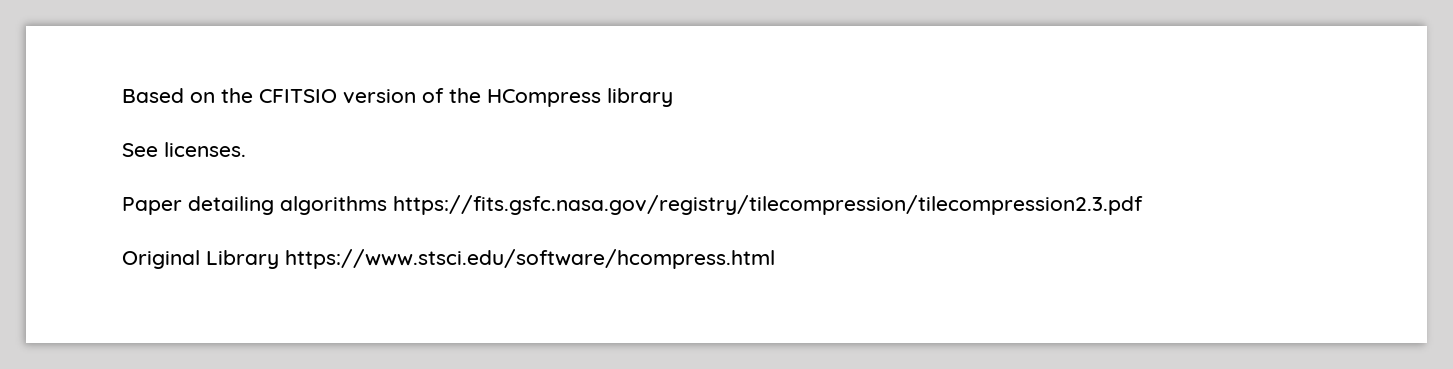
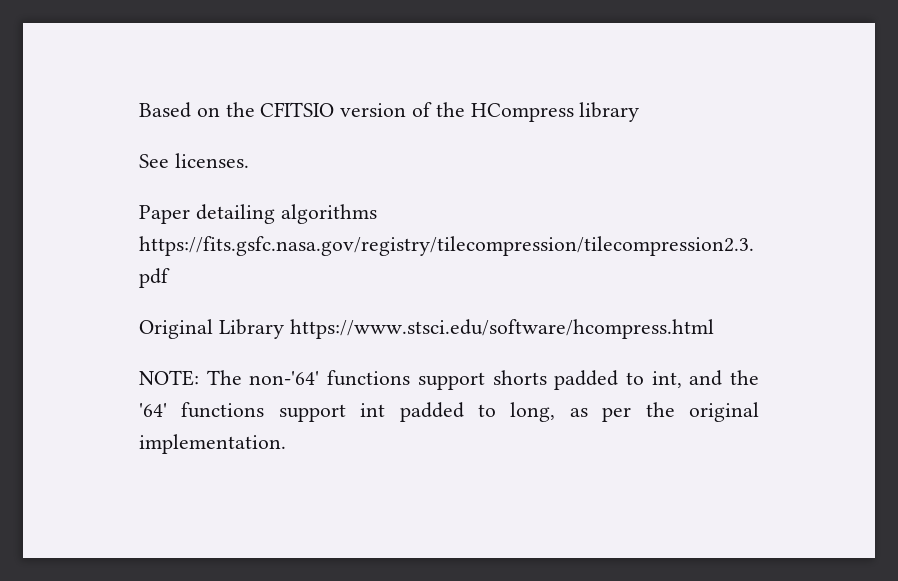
+ NOTE: The non-'64' functions support shorts padded to int, and the '64' functions support int padded to long, as per the original implementation.

